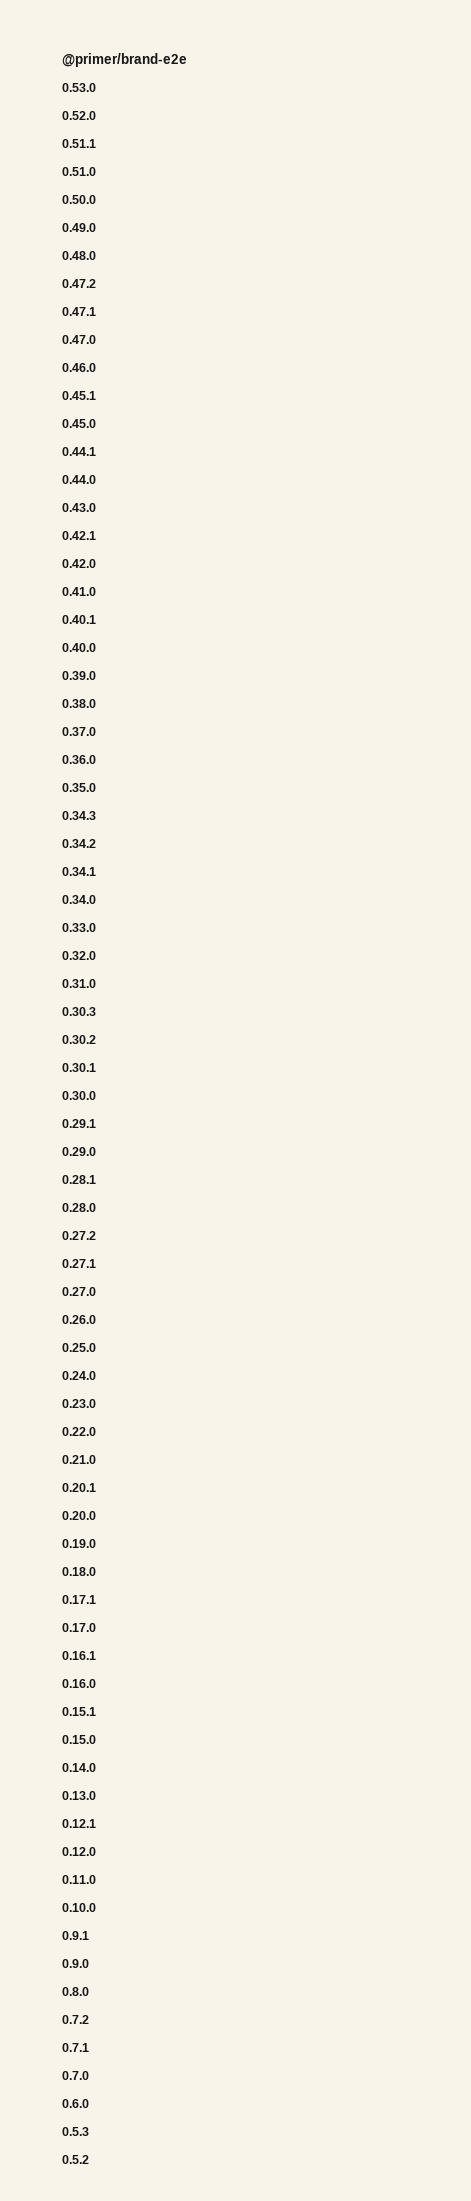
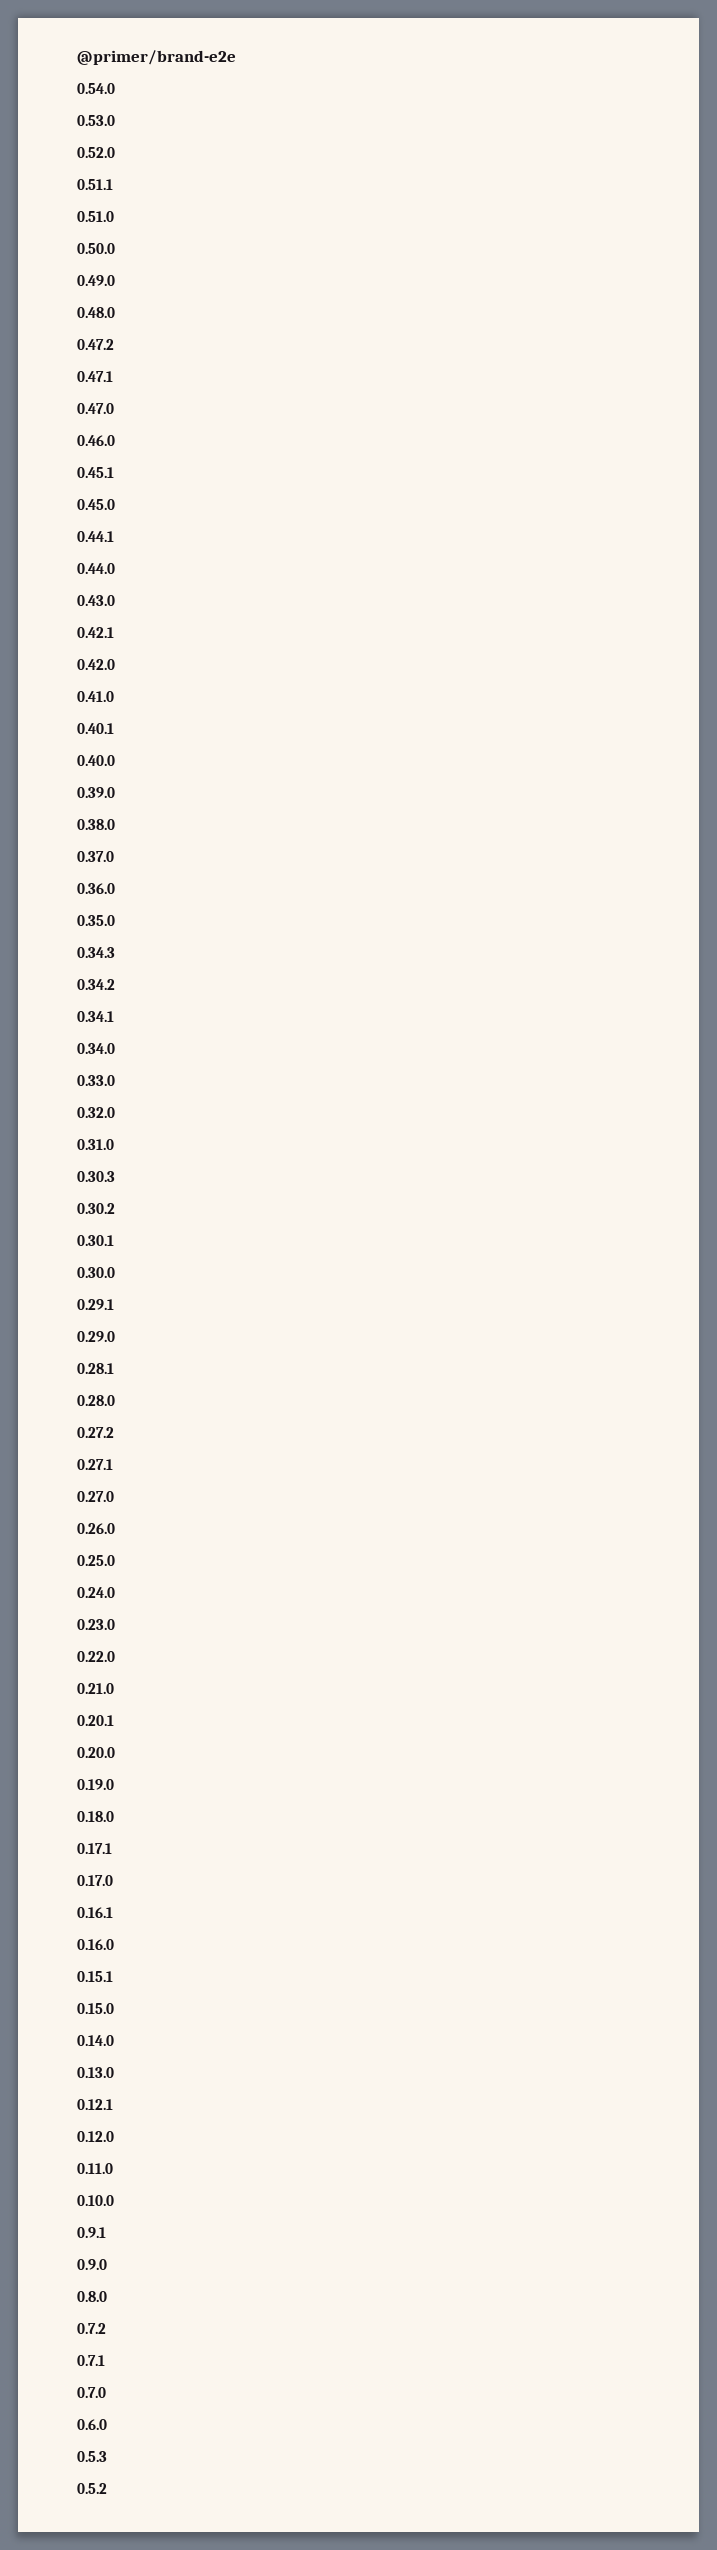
+ 0.54.0

